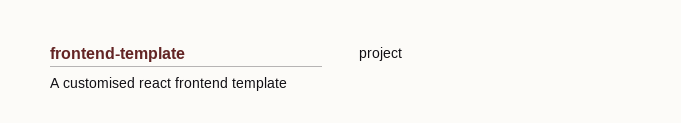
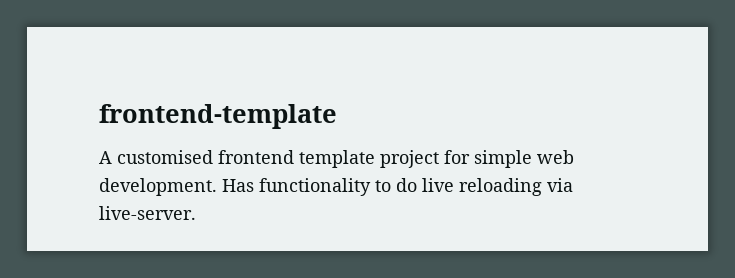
- A customised react frontend template project
+ A customised frontend template project for simple web development. Has functionality to do live reloading via live-server.

